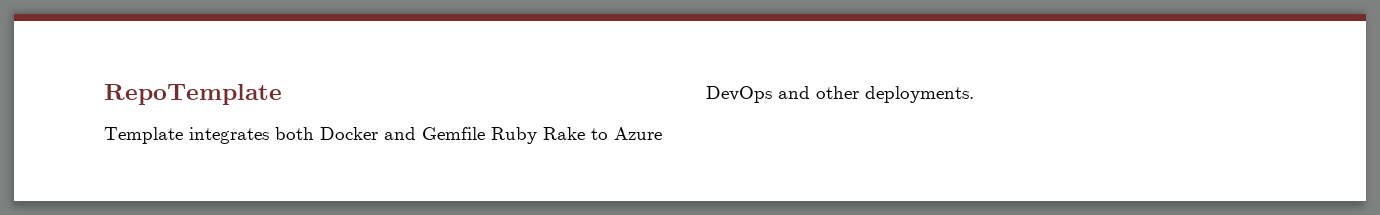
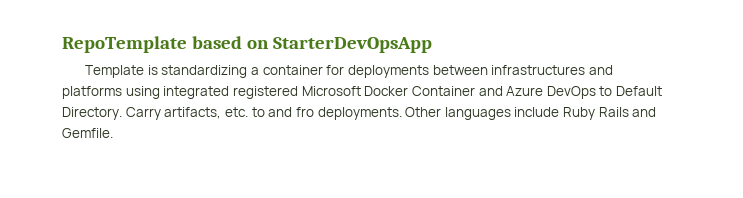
- RepoTemplate
- Template integrates both Docker and Gemfile Ruby Rake to Azure DevOps and other deployments.
+ RepoTemplate based on StarterDevOpsApp
+ Template is standardizing a container for deployments between infrastructures and platforms using integrated registered Microsoft Docker Container and Azure DevOps to Default Directory. Carry artifacts, etc. to and fro deployments. Other languages include Ruby Rails and Gemfile.

